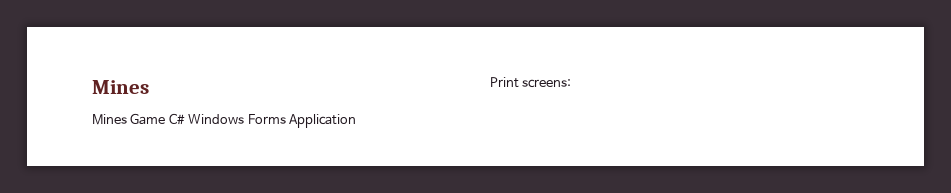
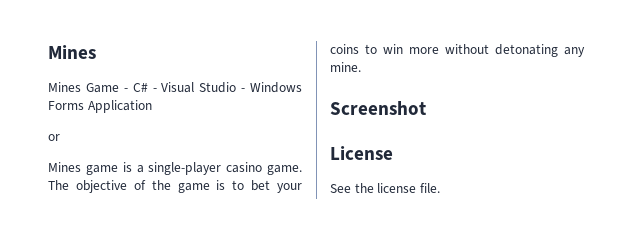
- Mines Game C# Windows Forms Application
- Print screens:
+ Mines Game - C# - Visual Studio - Windows Forms Application
+ or
+ Mines game is a single-player casino game. The objective of the game is to bet your coins to win more without detonating any mine.
+ Screenshot
+ License
+ See the license file.

